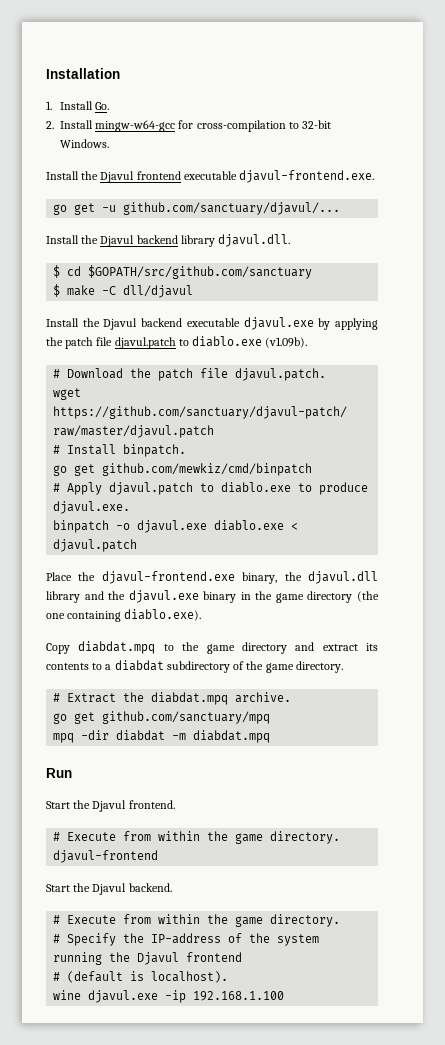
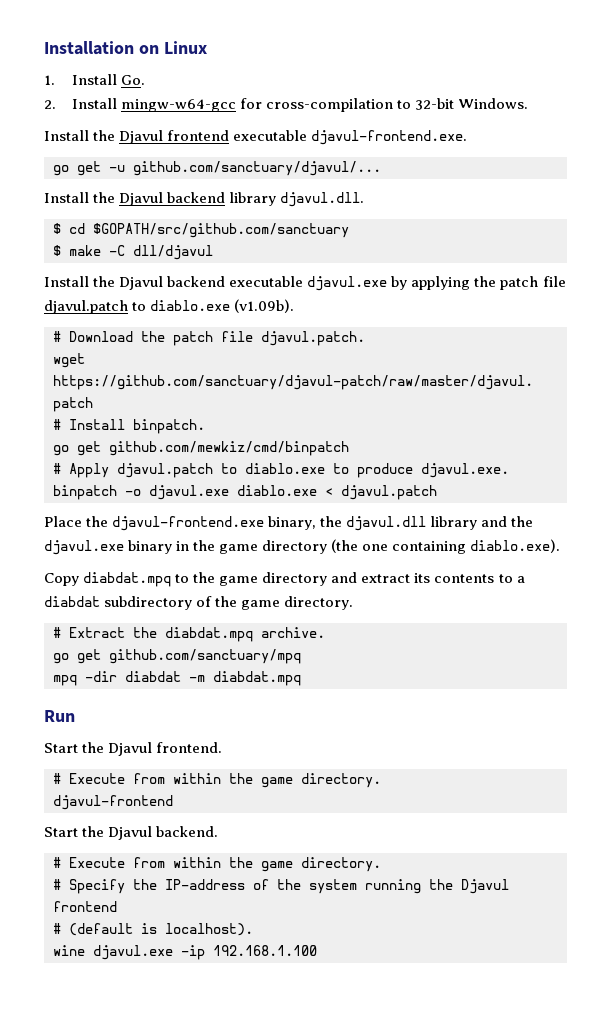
- Installation
+ Installation on Linux

